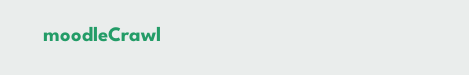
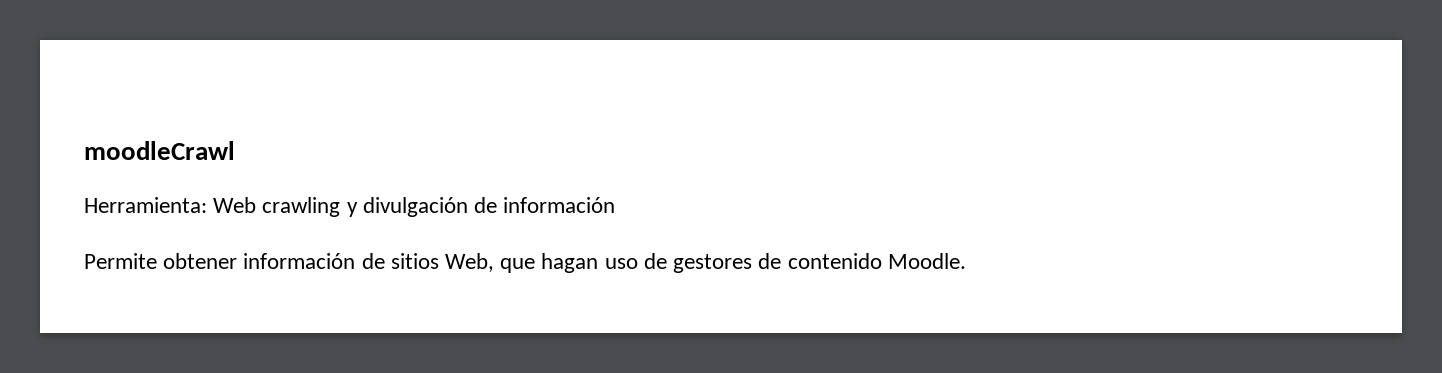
+ Herramienta: Web crawling y divulgación de información
+ Permite obtener información de sitios Web, que hagan uso de gestores de contenido Moodle.

